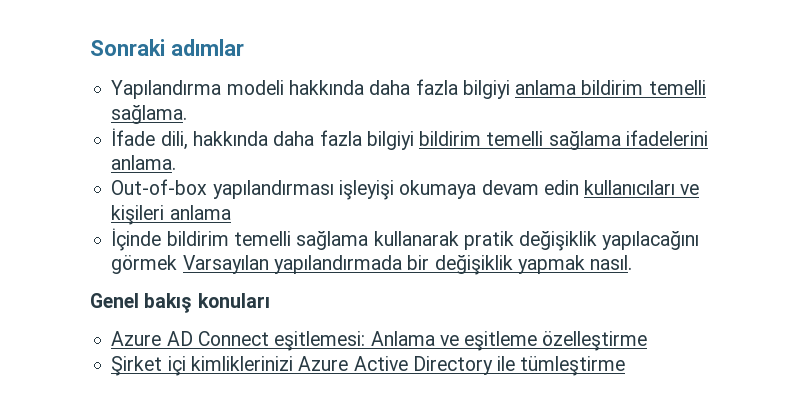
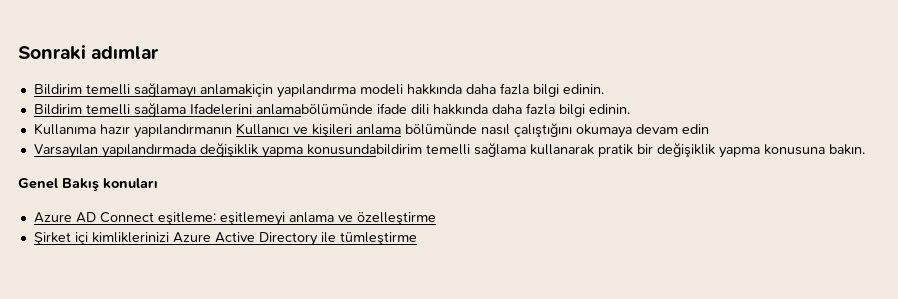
- Yapılandırma modeli hakkında daha fazla bilgiyi anlama bildirim temelli sağlama.
- İfade dili, hakkında daha fazla bilgiyi bildirim temelli sağlama ifadelerini anlama.
- Out-of-box yapılandırması işleyişi okumaya devam edin kullanıcıları ve kişileri anlama
- İçinde bildirim temelli sağlama kullanarak pratik değişiklik yapılacağını görmek Varsayılan yapılandırmada bir değişiklik yapmak nasıl.
+ Bildirim temelli sağlamayı anlamakiçin yapılandırma modeli hakkında daha fazla bilgi edinin.
+ Bildirim temelli sağlama Ifadelerini anlamabölümünde ifade dili hakkında daha fazla bilgi edinin.
+ Kullanıma hazır yapılandırmanın Kullanıcı ve kişileri anlama bölümünde nasıl çalıştığını okumaya devam edin
+ Varsayılan yapılandırmada değişiklik yapma konusundabildirim temelli sağlama kullanarak pratik bir değişiklik yapma konusuna bakın.
- Genel bakış konuları
+ Genel Bakış konuları
- Azure AD Connect eşitlemesi: Anlama ve eşitleme özelleştirme
+ Azure AD Connect eşitleme: eşitlemeyi anlama ve özelleştirme

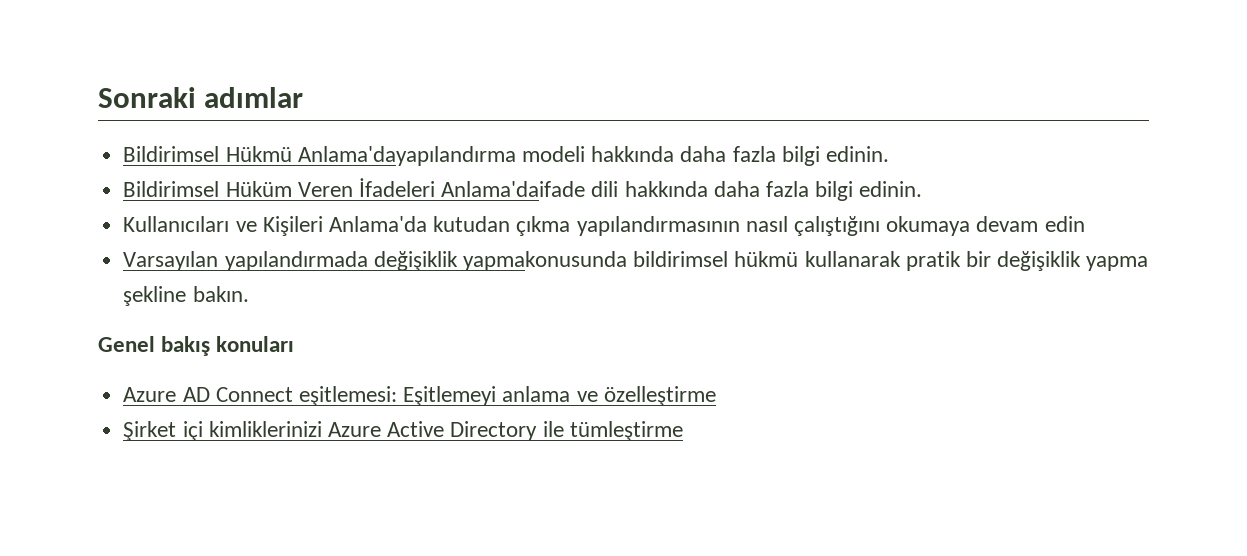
- Bildirim temelli sağlamayı anlamakiçin yapılandırma modeli hakkında daha fazla bilgi edinin.
+ Bildirimsel Hükmü Anlama'dayapılandırma modeli hakkında daha fazla bilgi edinin.
- Bildirim temelli sağlama Ifadelerini anlamabölümünde ifade dili hakkında daha fazla bilgi edinin.
+ Bildirimsel Hüküm Veren İfadeleri Anlama'daifade dili hakkında daha fazla bilgi edinin.
- Kullanıma hazır yapılandırmanın Kullanıcı ve kişileri anlama bölümünde nasıl çalıştığını okumaya devam edin
+ Kullanıcıları ve Kişileri Anlama'da kutudan çıkma yapılandırmasının nasıl çalıştığını okumaya devam edin
- Varsayılan yapılandırmada değişiklik yapma konusundabildirim temelli sağlama kullanarak pratik bir değişiklik yapma konusuna bakın.
+ Varsayılan yapılandırmada değişiklik yapmakonusunda bildirimsel hükmü kullanarak pratik bir değişiklik yapma şekline bakın.
- Genel Bakış konuları
+ Genel bakış konuları
- Azure AD Connect eşitleme: eşitlemeyi anlama ve özelleştirme
+ Azure AD Connect eşitlemesi: Eşitlemeyi anlama ve özelleştirme

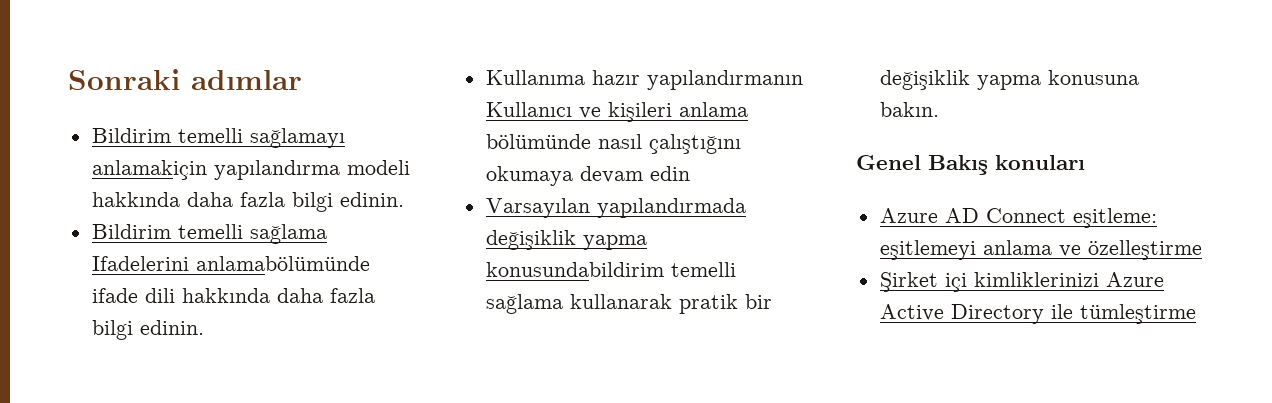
- Bildirimsel Hükmü Anlama'dayapılandırma modeli hakkında daha fazla bilgi edinin.
+ Bildirim temelli sağlamayı anlamakiçin yapılandırma modeli hakkında daha fazla bilgi edinin.
- Bildirimsel Hüküm Veren İfadeleri Anlama'daifade dili hakkında daha fazla bilgi edinin.
+ Bildirim temelli sağlama Ifadelerini anlamabölümünde ifade dili hakkında daha fazla bilgi edinin.
- Kullanıcıları ve Kişileri Anlama'da kutudan çıkma yapılandırmasının nasıl çalıştığını okumaya devam edin
+ Kullanıma hazır yapılandırmanın Kullanıcı ve kişileri anlama bölümünde nasıl çalıştığını okumaya devam edin
- Varsayılan yapılandırmada değişiklik yapmakonusunda bildirimsel hükmü kullanarak pratik bir değişiklik yapma şekline bakın.
+ Varsayılan yapılandırmada değişiklik yapma konusundabildirim temelli sağlama kullanarak pratik bir değişiklik yapma konusuna bakın.
- Genel bakış konuları
+ Genel Bakış konuları
- Azure AD Connect eşitlemesi: Eşitlemeyi anlama ve özelleştirme
+ Azure AD Connect eşitleme: eşitlemeyi anlama ve özelleştirme

